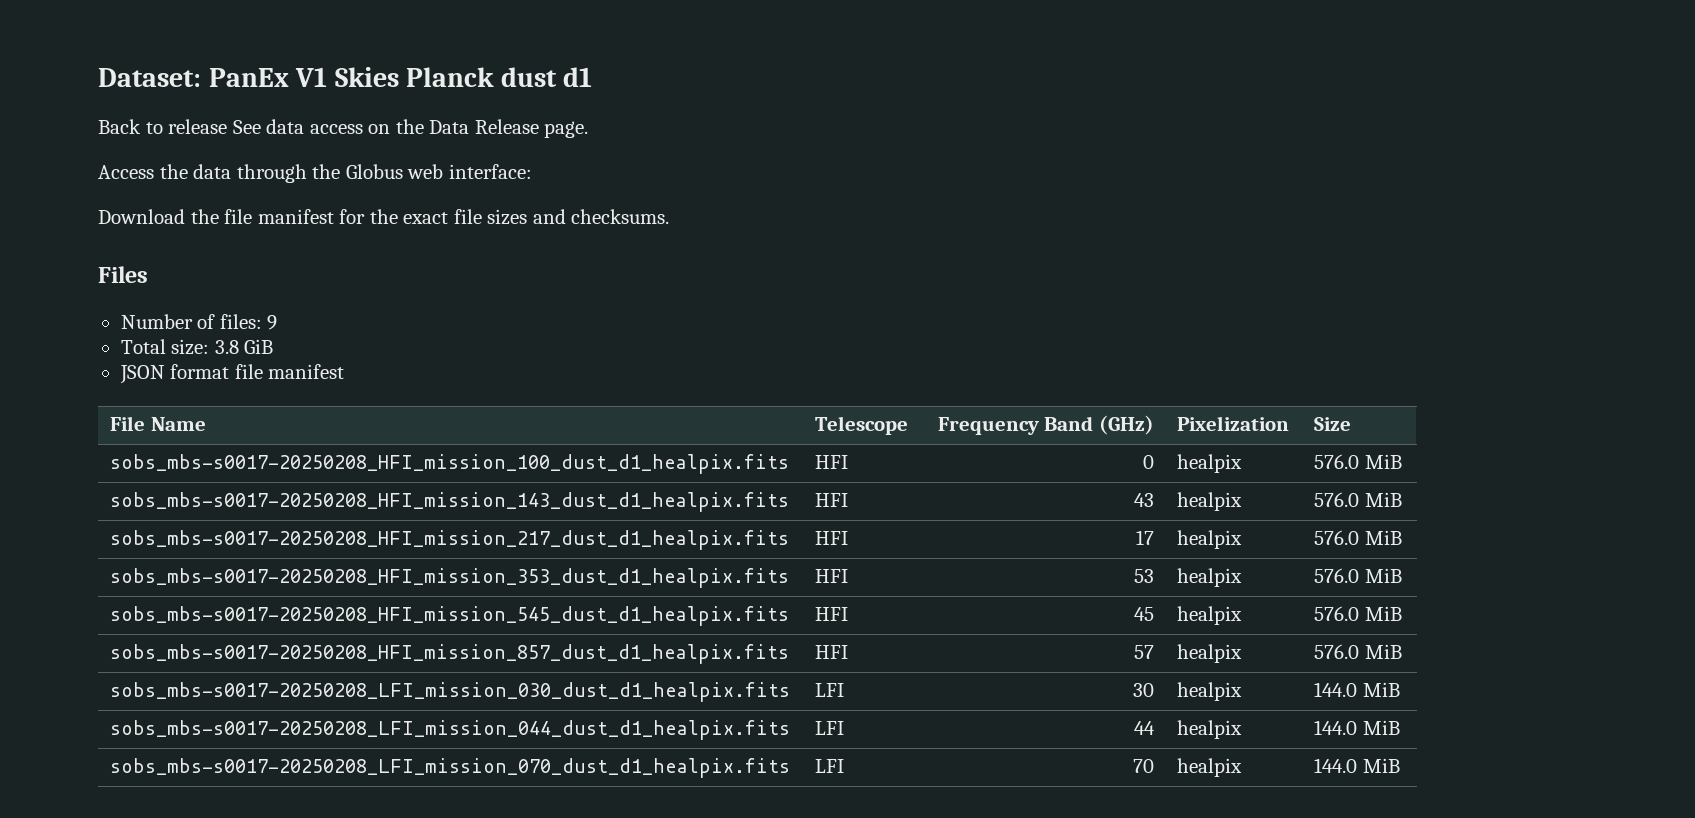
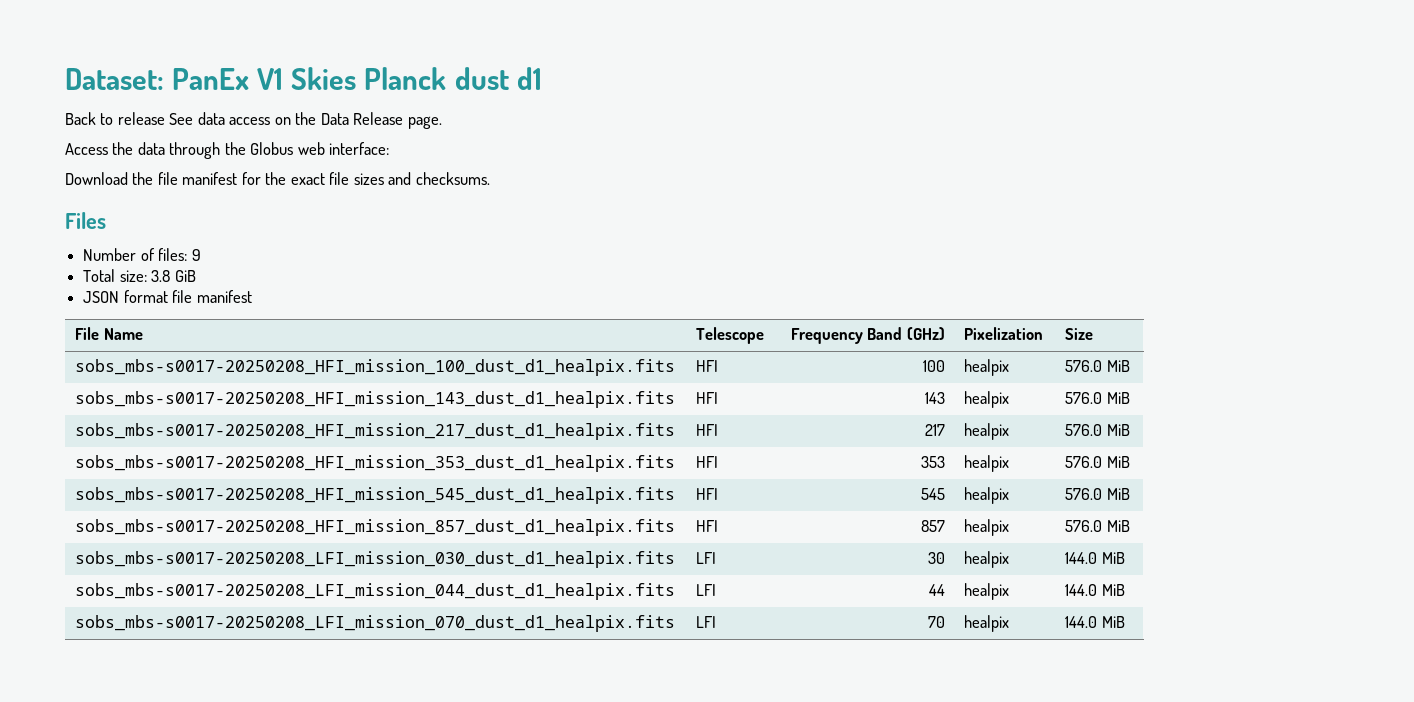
- sobs_mbs-s0017-20250208_HFI_mission_100_dust_d1_healpix.fits | HFI | 0 | healpix | 576.0 MiB
+ sobs_mbs-s0017-20250208_HFI_mission_100_dust_d1_healpix.fits | HFI | 100 | healpix | 576.0 MiB
- sobs_mbs-s0017-20250208_HFI_mission_143_dust_d1_healpix.fits | HFI | 43 | healpix | 576.0 MiB
+ sobs_mbs-s0017-20250208_HFI_mission_143_dust_d1_healpix.fits | HFI | 143 | healpix | 576.0 MiB
- sobs_mbs-s0017-20250208_HFI_mission_217_dust_d1_healpix.fits | HFI | 17 | healpix | 576.0 MiB
+ sobs_mbs-s0017-20250208_HFI_mission_217_dust_d1_healpix.fits | HFI | 217 | healpix | 576.0 MiB
- sobs_mbs-s0017-20250208_HFI_mission_353_dust_d1_healpix.fits | HFI | 53 | healpix | 576.0 MiB
+ sobs_mbs-s0017-20250208_HFI_mission_353_dust_d1_healpix.fits | HFI | 353 | healpix | 576.0 MiB
- sobs_mbs-s0017-20250208_HFI_mission_545_dust_d1_healpix.fits | HFI | 45 | healpix | 576.0 MiB
+ sobs_mbs-s0017-20250208_HFI_mission_545_dust_d1_healpix.fits | HFI | 545 | healpix | 576.0 MiB
- sobs_mbs-s0017-20250208_HFI_mission_857_dust_d1_healpix.fits | HFI | 57 | healpix | 576.0 MiB
+ sobs_mbs-s0017-20250208_HFI_mission_857_dust_d1_healpix.fits | HFI | 857 | healpix | 576.0 MiB

